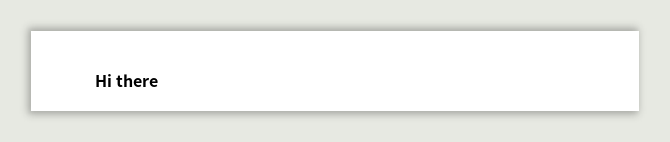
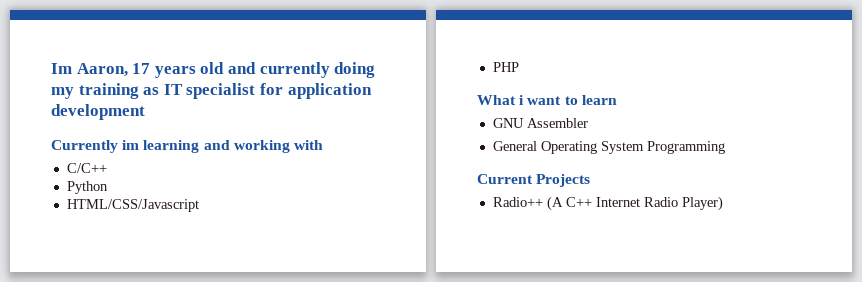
- Hi there
+ Im Aaron, 17 years old and currently doing my training as IT specialist for application development
+ Currently im learning and working with
+ C/C++
+ Python
+ HTML/CSS/Javascript
+ PHP
+ What i want to learn
+ GNU Assembler
+ General Operating System Programming
+ Current Projects
+ Radio++ (A C++ Internet Radio Player)

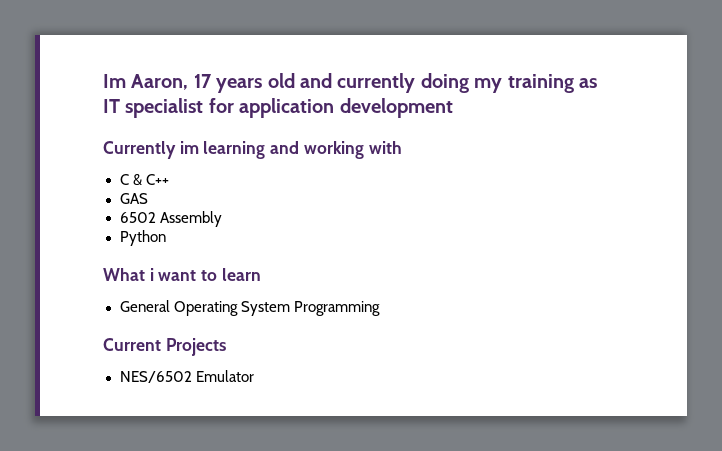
- C/C++
+ C & C++
+ GAS
+ 6502 Assembly
- HTML/CSS/Javascript
- PHP
- GNU Assembler
- Radio++ (A C++ Internet Radio Player)
+ NES/6502 Emulator

